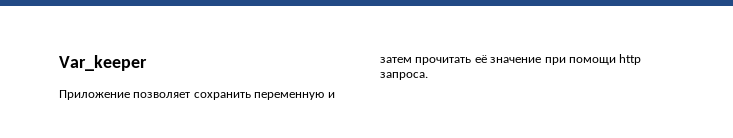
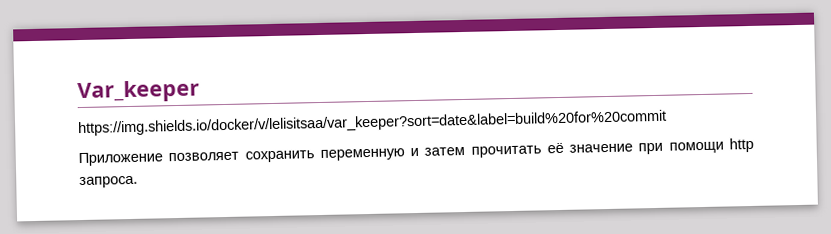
+ https://img.shields.io/docker/v/lelisitsaa/var_keeper?sort=date&label=build%20for%20commit

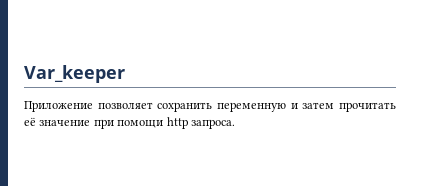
- https://img.shields.io/docker/v/lelisitsaa/var_keeper?sort=date&label=build%20for%20commit

